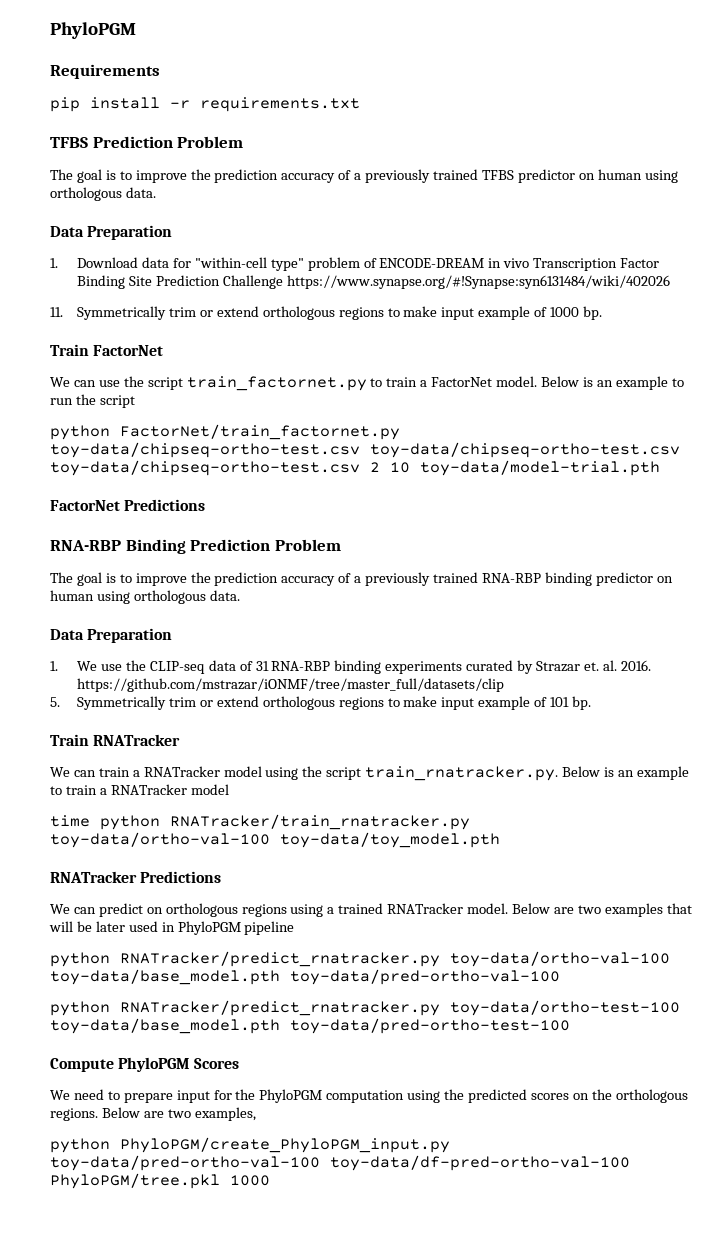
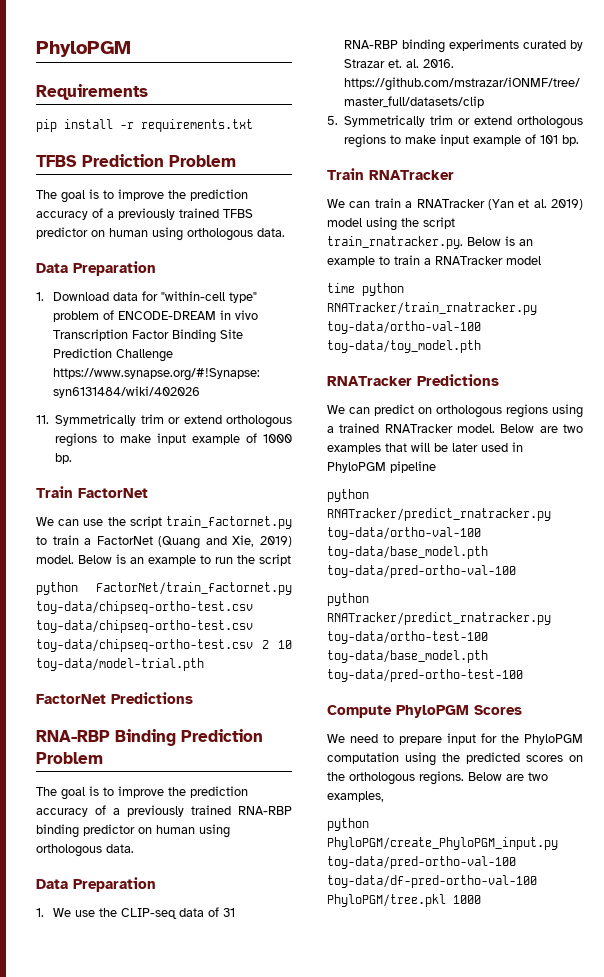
- We can use the script train_factornet.py to train a FactorNet model.
+ We can use the script train_factornet.py to train a FactorNet (Quang and Xie, 2019) model.
- We can train a RNATracker model using the script train_rnatracker.py. Below is an example to train a RNATracker model
+ We can train a RNATracker (Yan et al. 2019) model using the script train_rnatracker.py. Below is an example to train a RNATracker model

